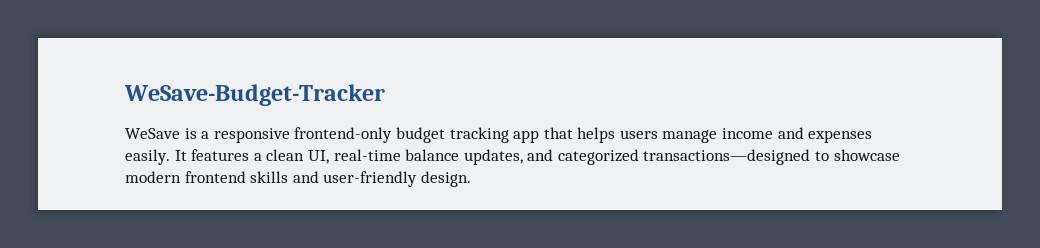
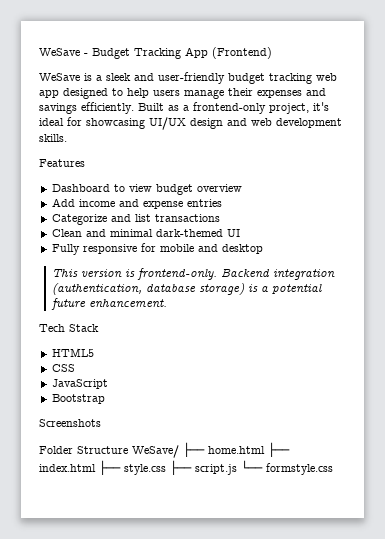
- WeSave-Budget-Tracker
- WeSave is a responsive frontend-only budget tracking app that helps users manage income and expenses easily. It features a clean UI, real-time balance updates, and categorized transactions—designed to showcase modern frontend skills and user-friendly design.
+ WeSave - Budget Tracking App (Frontend)
+ WeSave is a sleek and user-friendly budget tracking web app designed to help users manage their expenses and savings efficiently. Built as a frontend-only project, it's ideal for showcasing UI/UX design and web development skills.
+ Features
+ Dashboard to view budget overview
+ Add income and expense entries
+ Categorize and list transactions
+ Clean and minimal dark-themed UI
+ Fully responsive for mobile and desktop
+ This version is frontend-only. Backend integration (authentication, database storage) is a potential future enhancement.
+ Tech Stack
+ HTML5
+ CSS
+ JavaScript
+ Bootstrap
+ Screenshots
+ Folder Structure WeSave/ ├── home.html ├── index.html ├── style.css ├── script.js └── formstyle.css

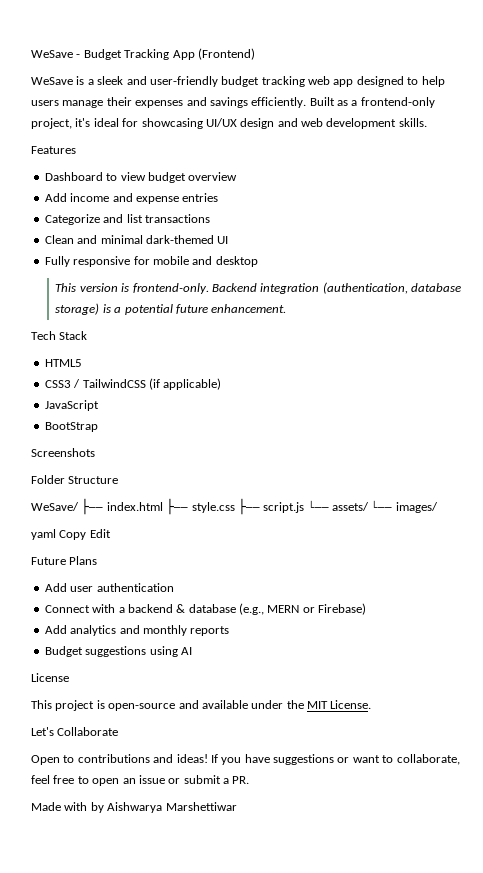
- CSS
+ CSS3 / TailwindCSS (if applicable)
- Bootstrap
+ BootStrap
- Folder Structure WeSave/ ├── home.html ├── index.html ├── style.css ├── script.js └── formstyle.css
+ Folder Structure
+ WeSave/ ├── index.html ├── style.css ├── script.js └── assets/ └── images/
+ yaml Copy Edit
+ Future Plans
+ Add user authentication
+ Connect with a backend & database (e.g., MERN or Firebase)
+ Add analytics and monthly reports
+ Budget suggestions using AI
+ License
+ This project is open-source and available under the MIT License.
+ Let's Collaborate
+ Open to contributions and ideas! If you have suggestions or want to collaborate, feel free to open an issue or submit a PR.
+ Made with by Aishwarya Marshettiwar

